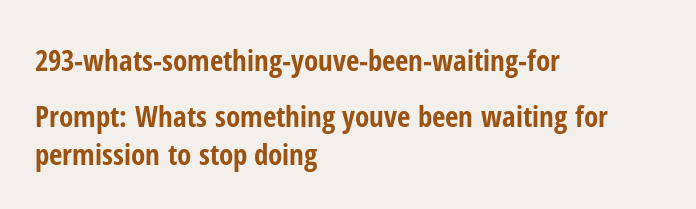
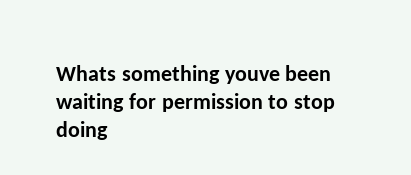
- 293-whats-something-youve-been-waiting-for
- Prompt: Whats something youve been waiting for permission to stop doing
+ Whats something youve been waiting for permission to stop doing

